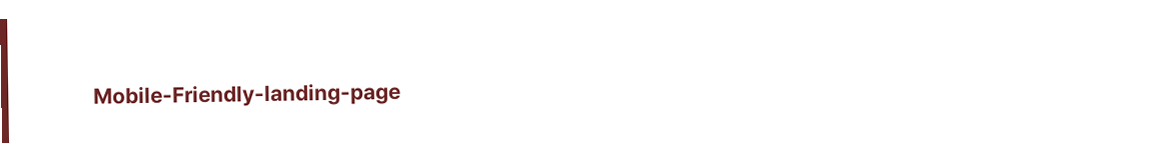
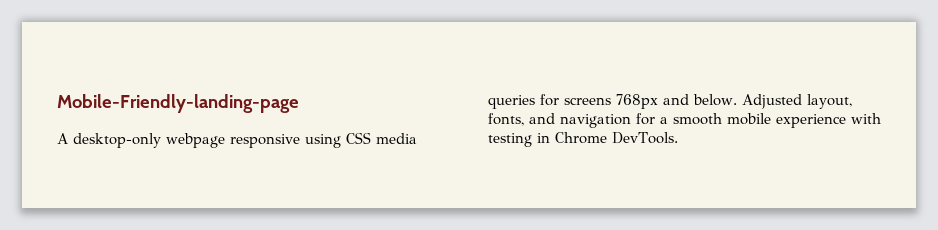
+ A desktop-only webpage responsive using CSS media queries for screens 768px and below. Adjusted layout, fonts, and navigation for a smooth mobile experience with testing in Chrome DevTools.

